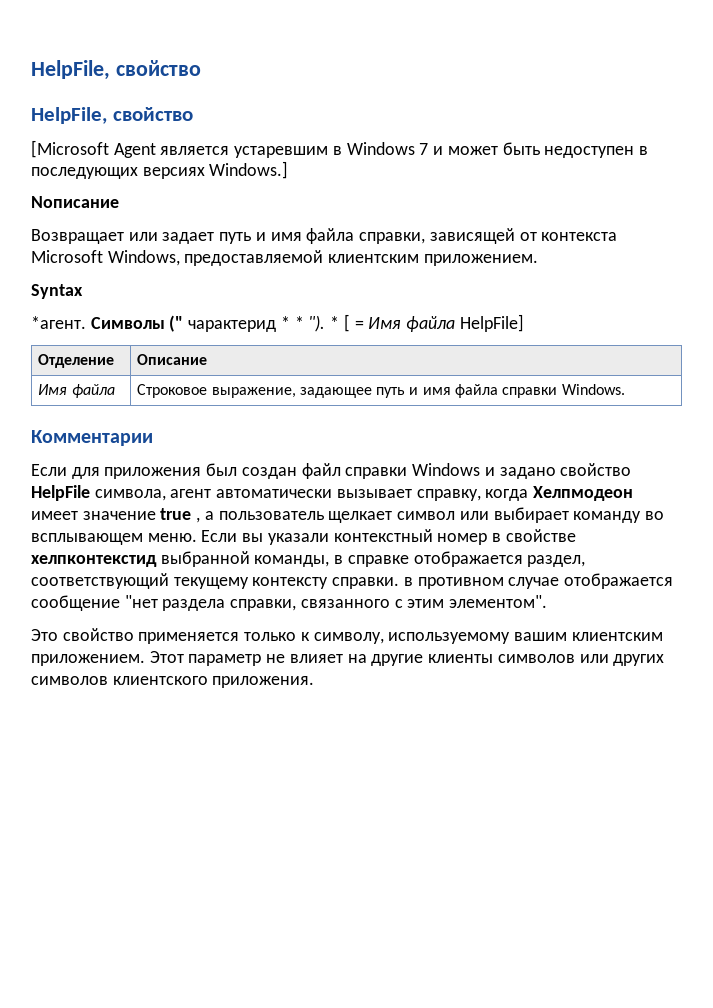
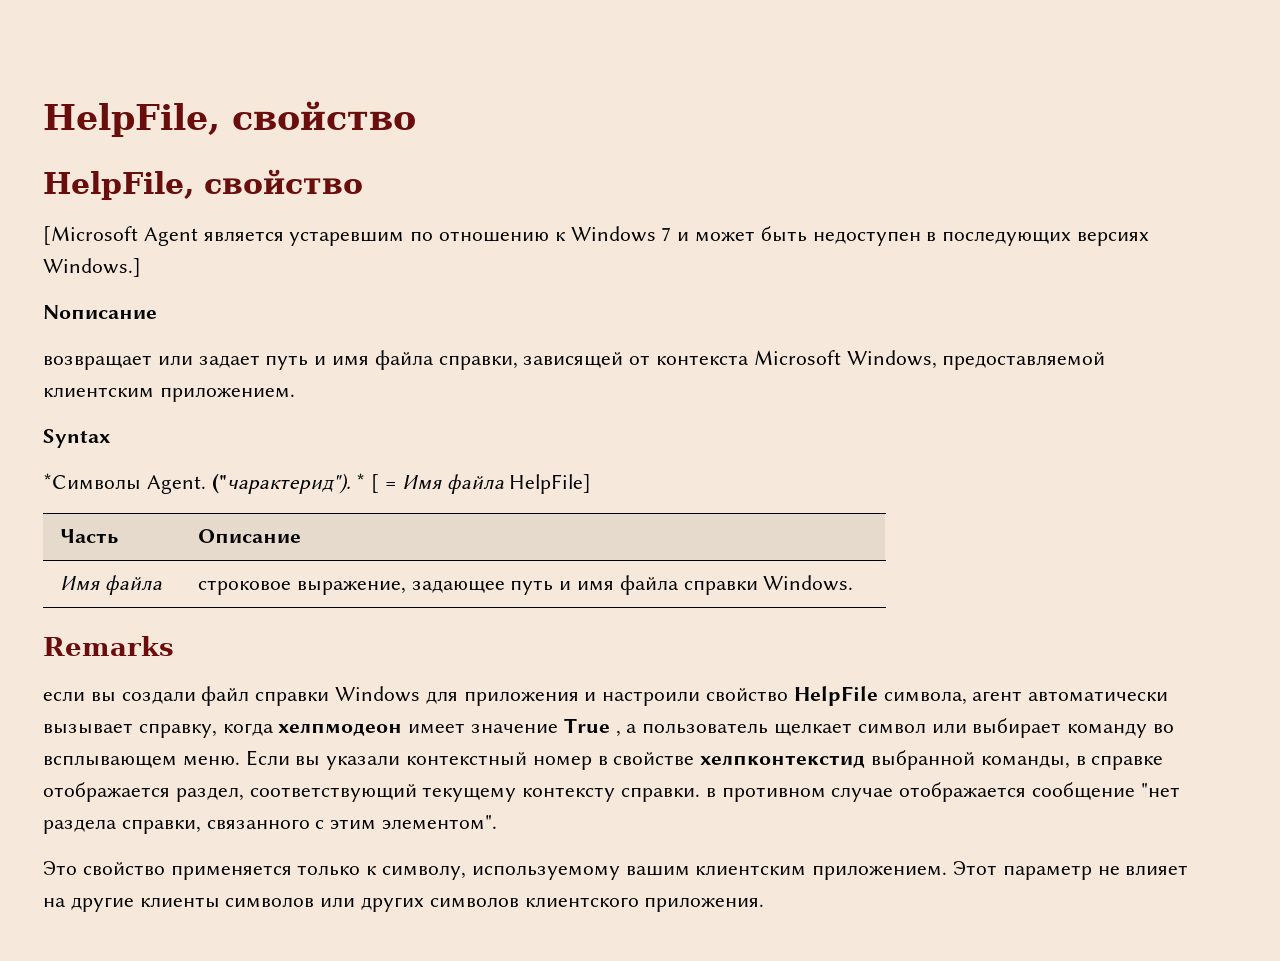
- [Microsoft Agent является устаревшим в Windows 7 и может быть недоступен в последующих версиях Windows.]
+ [Microsoft Agent является устаревшим по отношению к Windows 7 и может быть недоступен в последующих версиях Windows.]
- Возвращает или задает путь и имя файла справки, зависящей от контекста Microsoft Windows, предоставляемой клиентским приложением.
+ возвращает или задает путь и имя файла справки, зависящей от контекста Microsoft Windows, предоставляемой клиентским приложением.
- *агент. Символы (" чарактерид * * ").
+ *Символы Agent. ("чарактерид").
- Отделение | Описание
+ Часть | Описание
- Имя файла | Строковое выражение, задающее путь и имя файла справки Windows.
+ Имя файла | строковое выражение, задающее путь и имя файла справки Windows.
- Комментарии
- Если для приложения был создан файл справки Windows и задано свойство HelpFile символа, агент автоматически вызывает справку, когда Хелпмодеон имеет значение true , а пользователь щелкает символ или выбирает команду во всплывающем меню.
+ Remarks
+ если вы создали файл справки Windows для приложения и настроили свойство HelpFile символа, агент автоматически вызывает справку, когда хелпмодеон имеет значение True , а пользователь щелкает символ или выбирает команду во всплывающем меню.

